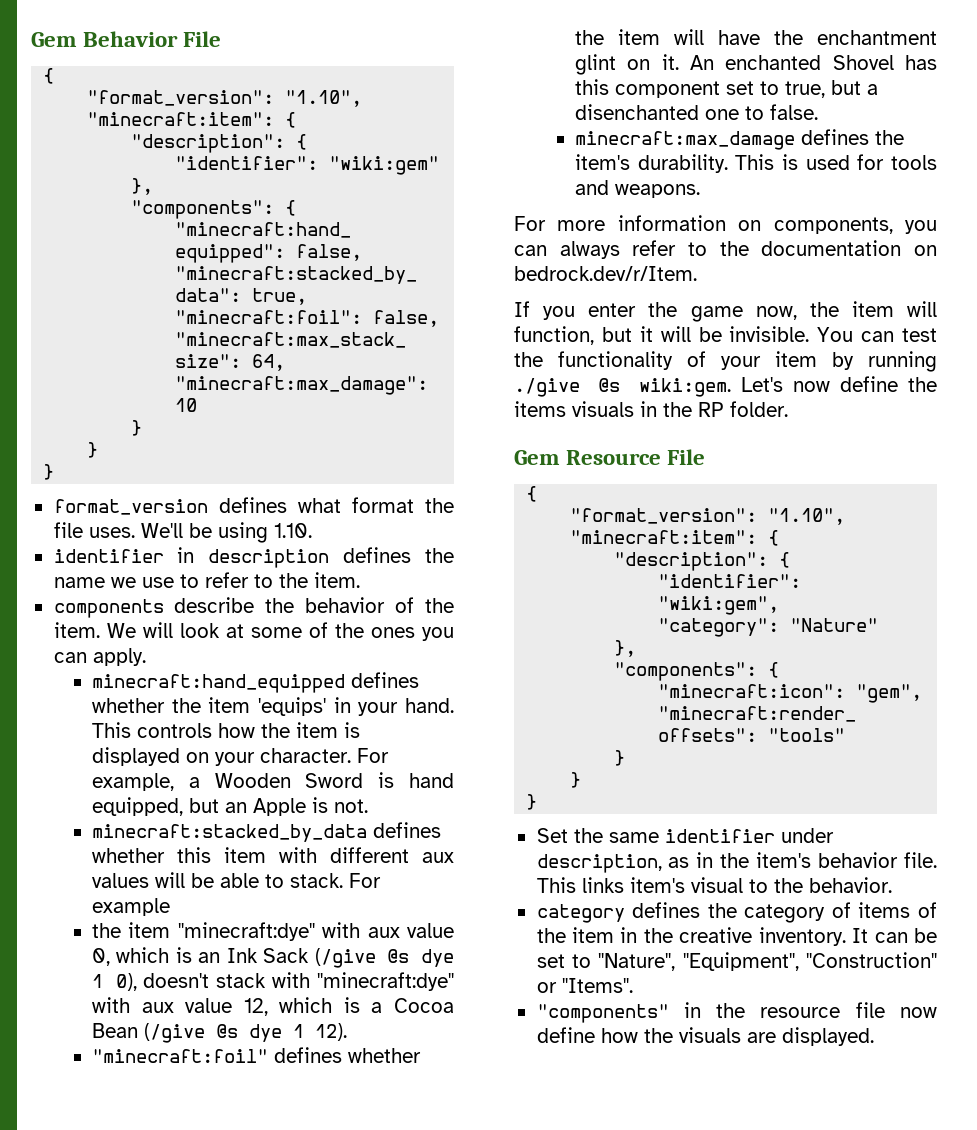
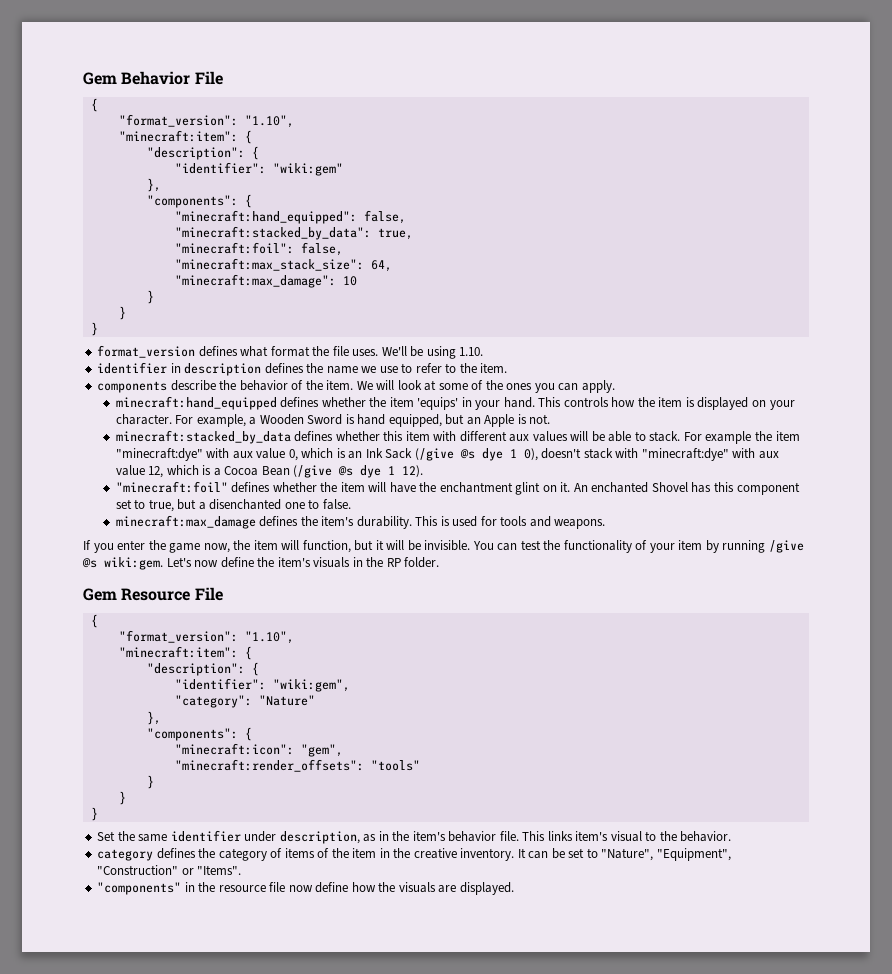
- For example
- the item "minecraft:dye" with aux value 0, which is an Ink Sack (/give @s dye 1 0), doesn't stack with "minecraft:dye" with aux value 12, which is a Cocoa Bean (/give @s dye 1 12).
+ For example the item "minecraft:dye" with aux value 0, which is an Ink Sack (/give @s dye 1 0), doesn't stack with "minecraft:dye" with aux value 12, which is a Cocoa Bean (/give @s dye 1 12).
- For more information on components, you can always refer to the documentation on bedrock.dev/r/Item.
- You can test the functionality of your item by running ./give @s wiki:gem.
+ You can test the functionality of your item by running /give @s wiki:gem.
- Let's now define the items visuals in the RP folder.
+ Let's now define the item's visuals in the RP folder.

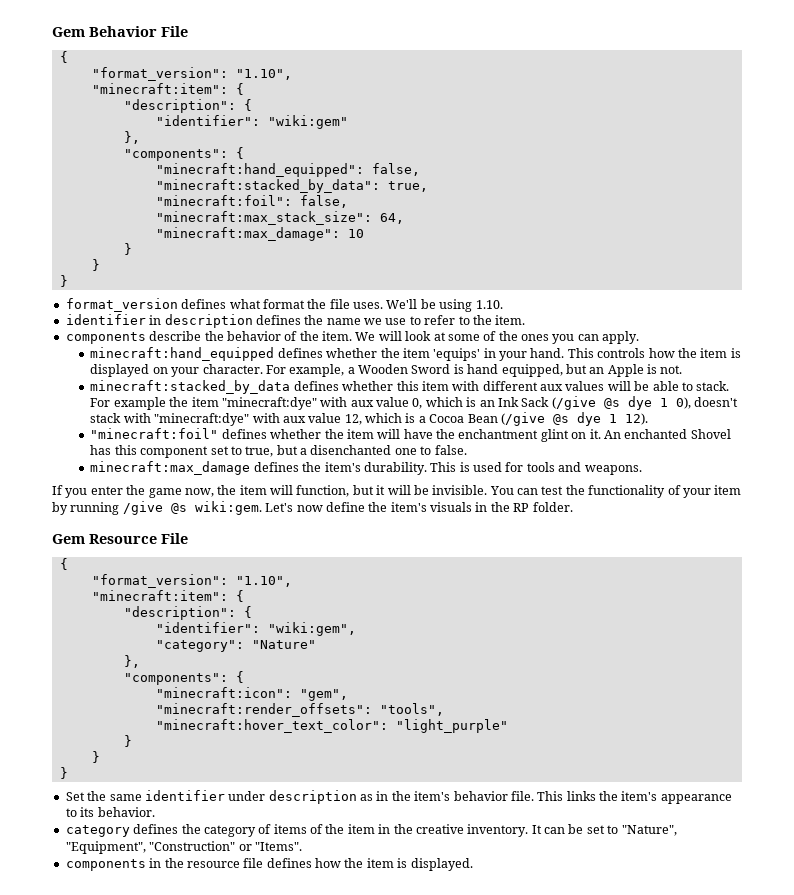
- "minecraft:render_offsets": "tools"
+ "minecraft:render_offsets": "tools",
+ "minecraft:hover_text_color": "light_purple"
- Set the same identifier under description, as in the item's behavior file.
+ Set the same identifier under description as in the item's behavior file.
- This links item's visual to the behavior.
+ This links the item's appearance to its behavior.
- "components" in the resource file now define how the visuals are displayed.
+ components in the resource file defines how the item is displayed.

